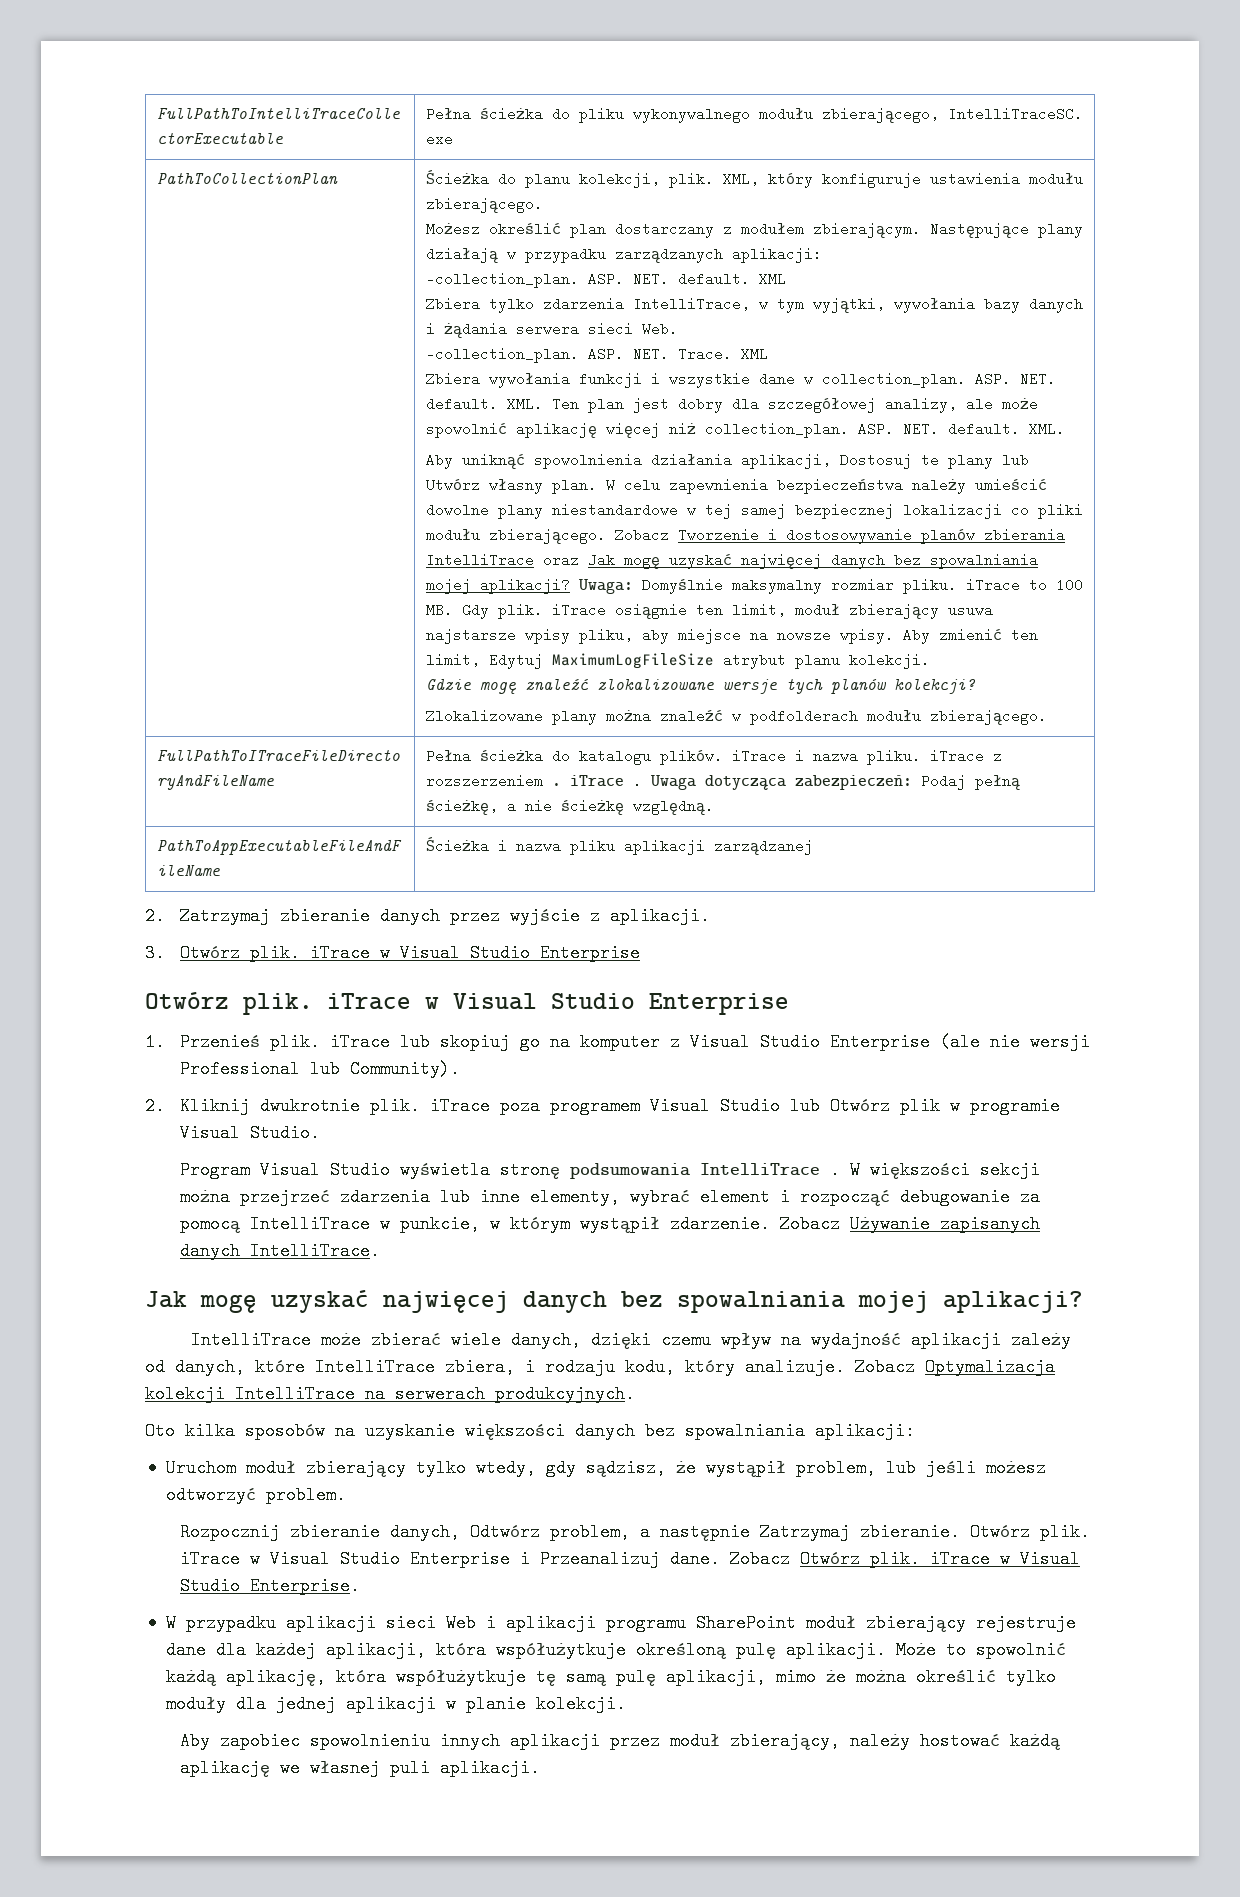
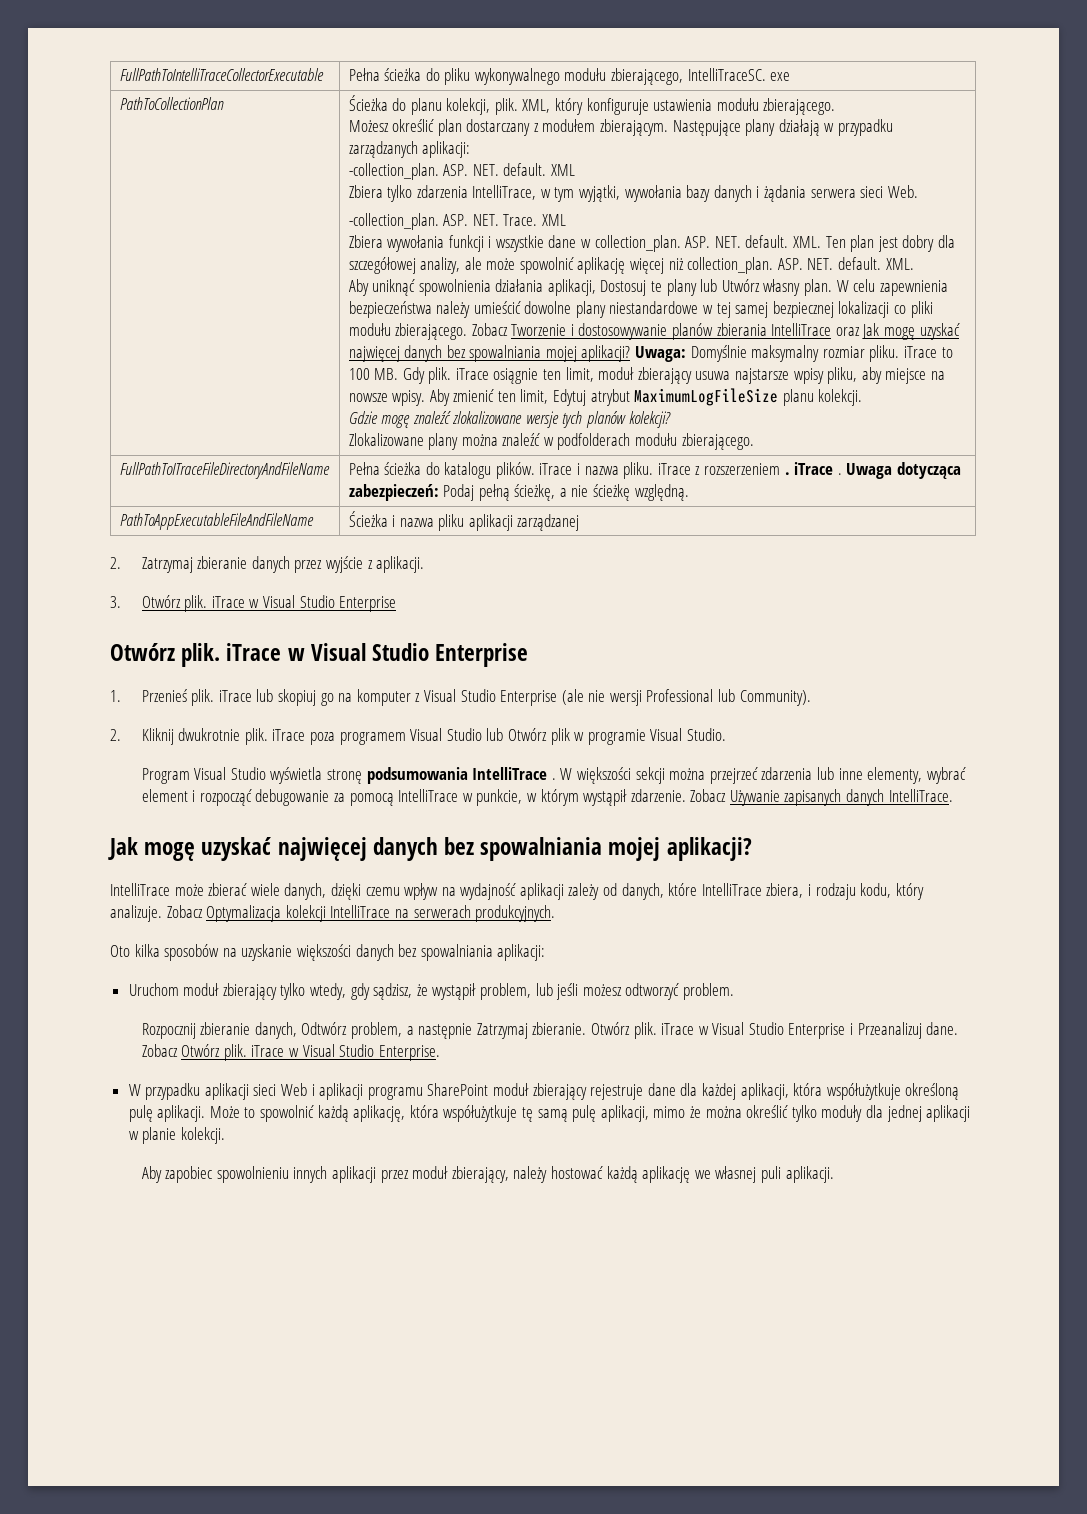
- Aby zmienić ten limit, Edytuj MaximumLogFileSize atrybut planu kolekcji.
+ Aby zmienić ten limit, Edytuj atrybut MaximumLogFileSize planu kolekcji.

